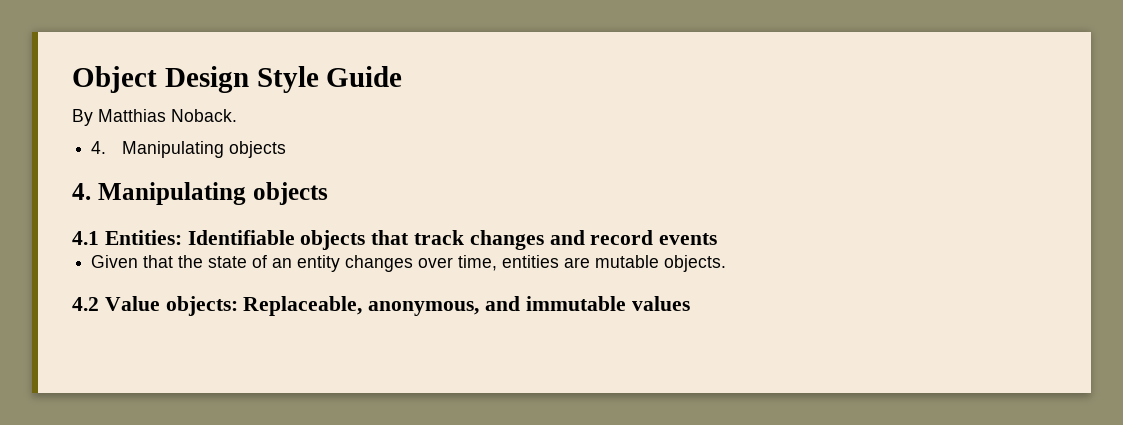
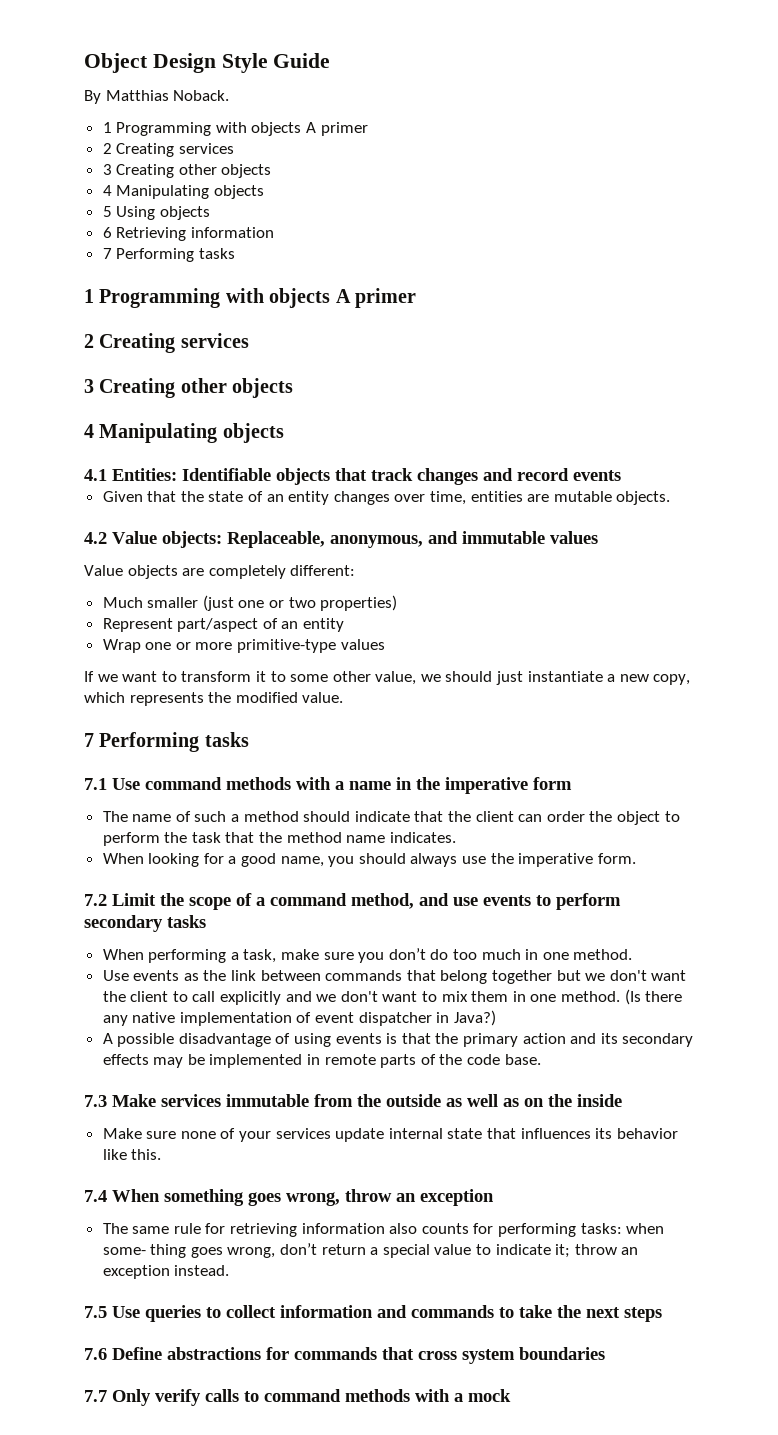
  By Matthias Noback.
- 4. Manipulating objects
- 4. Manipulating objects
+ 1 Programming with objects A primer
+ 2 Creating services
+ 3 Creating other objects
+ 4 Manipulating objects
+ 5 Using objects
+ 6 Retrieving information
+ 7 Performing tasks
+ 1 Programming with objects A primer
+ 2 Creating services
+ 3 Creating other objects
+ 4 Manipulating objects
+ Value objects are completely different:
+ Much smaller (just one or two properties)
+ Represent part/aspect of an entity
+ Wrap one or more primitive-type values
+ If we want to transform it to some other value, we should just instantiate a new copy, which represents the modified value.
+ 7 Performing tasks
+ 7.1 Use command methods with a name in the imperative form
+ The name of such a method should indicate that the client can order the object to perform the task that the method name indicates.
+ When looking for a good name, you should always use the imperative form.
+ 7.2 Limit the scope of a command method, and use events to perform secondary tasks
+ When performing a task, make sure you don’t do too much in one method.
+ Use events as the link between commands that belong together but we don't want the client to call explicitly and we don't want to mix them in one method. (Is there any native implementation of event dispatcher in Java?)
+ A possible disadvantage of using events is that the primary action and its secondary effects may be implemented in remote parts of the code base.
+ 7.3 Make services immutable from the outside as well as on the inside
+ Make sure none of your services update internal state that influences its behavior like this.
+ 7.4 When something goes wrong, throw an exception
+ The same rule for retrieving information also counts for performing tasks: when some- thing goes wrong, don’t return a special value to indicate it; throw an exception instead.
+ 7.5 Use queries to collect information and commands to take the next steps
+ 7.6 Define abstractions for commands that cross system boundaries
+ 7.7 Only verify calls to command methods with a mock

